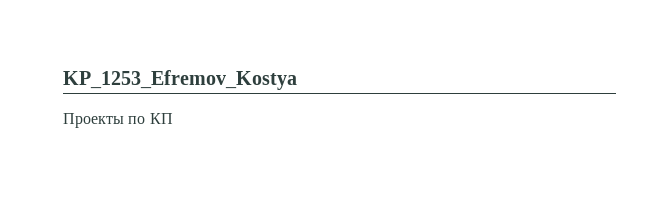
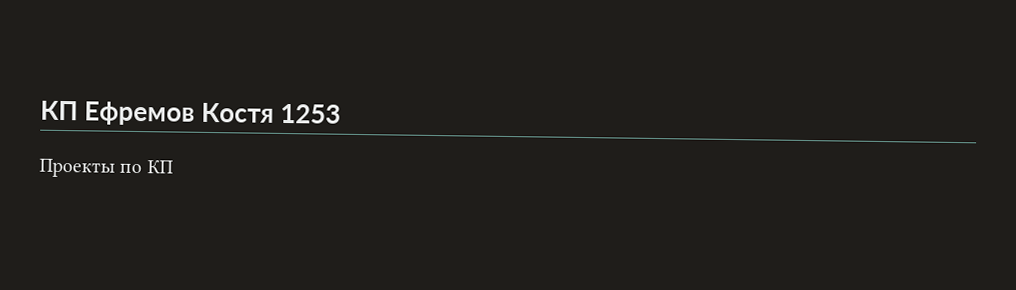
- KP_1253_Efremov_Kostya
+ КП Ефремов Костя 1253

